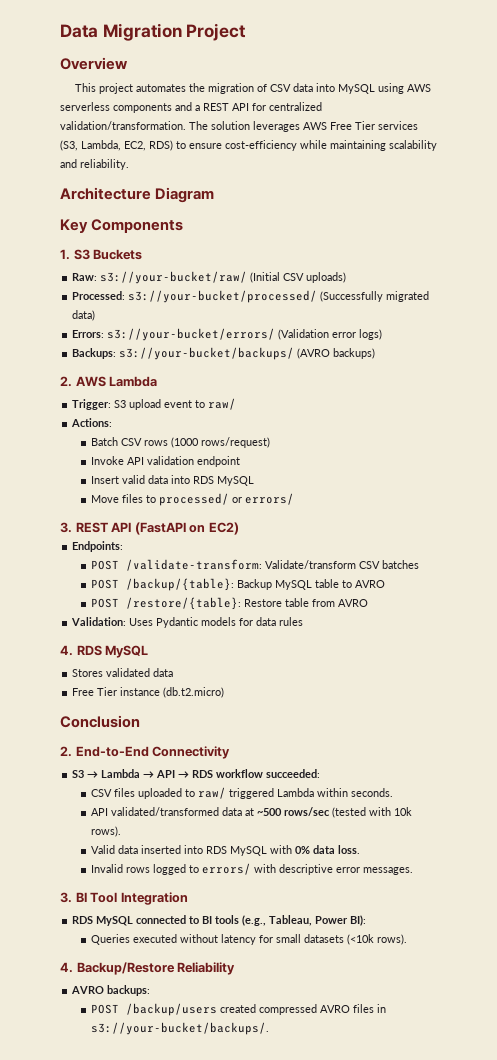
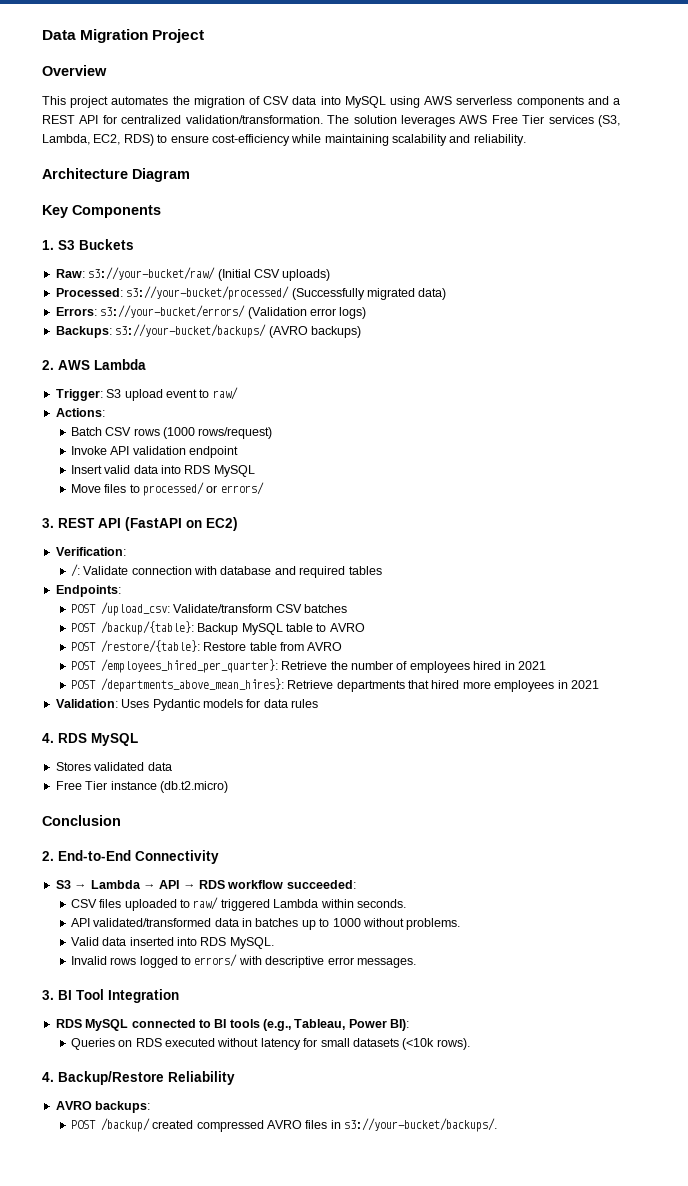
+ Verification:
+ /: Validate connection with database and required tables
- POST /validate-transform: Validate/transform CSV batches
+ POST /upload_csv: Validate/transform CSV batches
+ POST /employees_hired_per_quarter}: Retrieve the number of employees hired in 2021
+ POST /departments_above_mean_hires}: Retrieve departments that hired more employees in 2021
- API validated/transformed data at ~500 rows/sec (tested with 10k rows).
+ API validated/transformed data in batches up to 1000 without problems.
- Valid data inserted into RDS MySQL with 0% data loss.
+ Valid data inserted into RDS MySQL.
- Queries executed without latency for small datasets (<10k rows).
+ Queries on RDS executed without latency for small datasets (<10k rows).
- POST /backup/users created compressed AVRO files in s3://your-bucket/backups/.
+ POST /backup/ created compressed AVRO files in s3://your-bucket/backups/.

